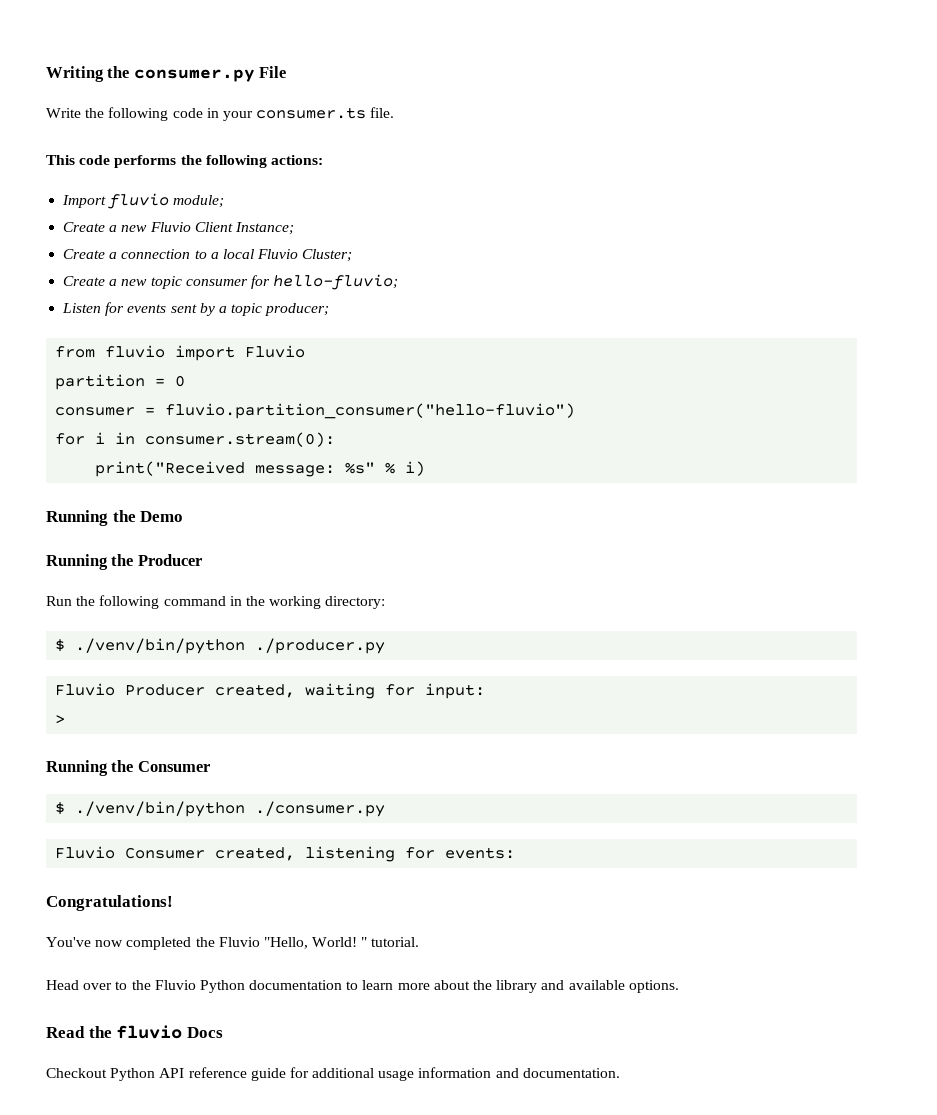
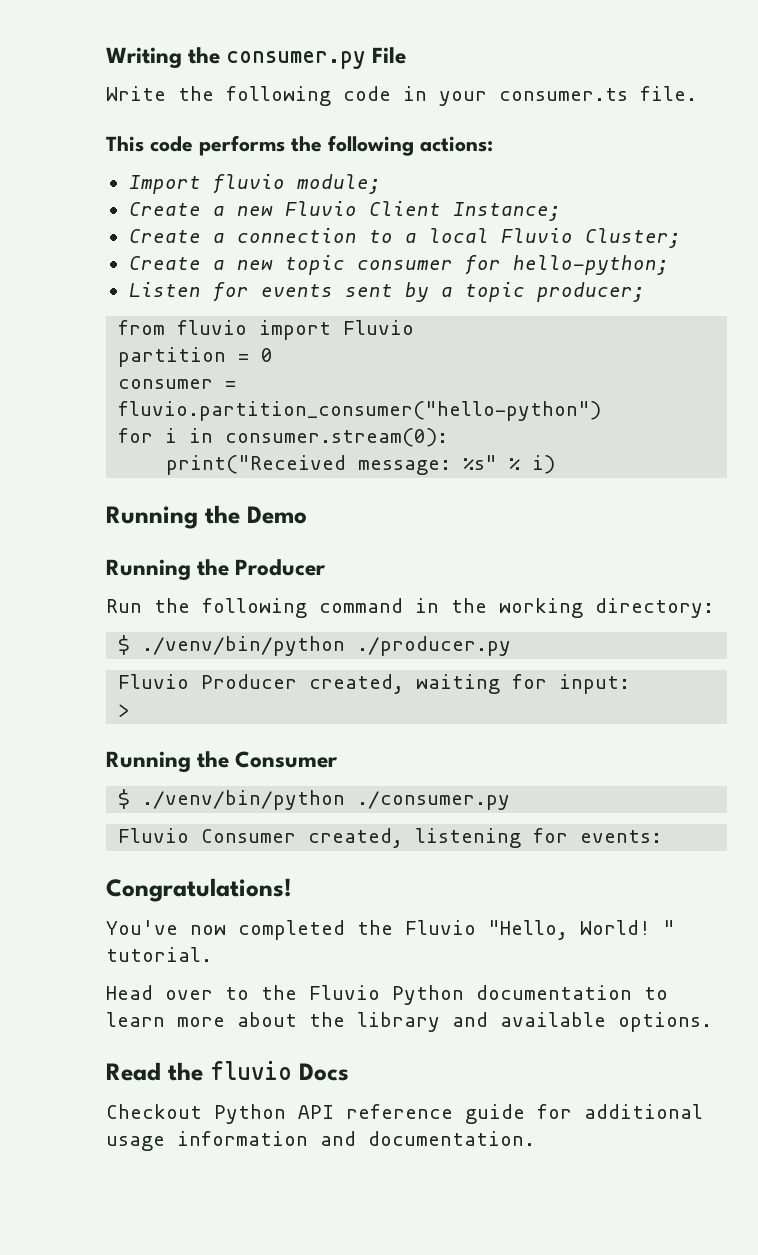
- Create a new topic consumer for hello-fluvio;
+ Create a new topic consumer for hello-python;
- consumer = fluvio.partition_consumer("hello-fluvio")
+ consumer = fluvio.partition_consumer("hello-python")

